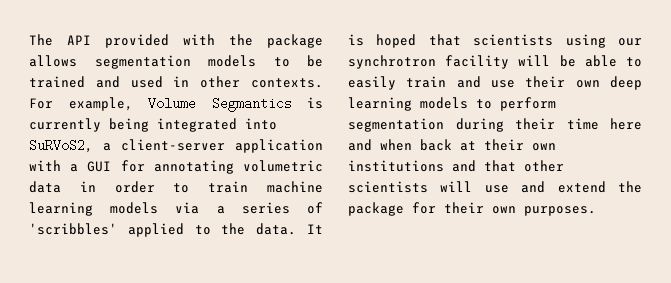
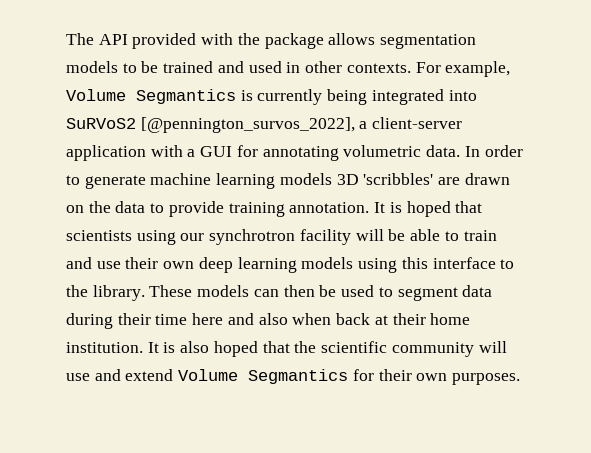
- For example, Volume Segmantics is currently being integrated into SuRVoS2, a client-server application with a GUI for annotating volumetric data in order to train machine learning models via a series of 'scribbles' applied to the data.
+ For example, Volume Segmantics is currently being integrated into SuRVoS2 [@pennington_survos_2022], a client-server application with a GUI for annotating volumetric data. In order to generate machine learning models 3D 'scribbles' are drawn on the data to provide training annotation.
- It is hoped that scientists using our synchrotron facility will be able to easily train and use their own deep learning models to perform segmentation during their time here and when back at their own institutions and that other scientists will use and extend the package for their own purposes.
+ It is hoped that scientists using our synchrotron facility will be able to train and use their own deep learning models using this interface to the library. These models can then be used to segment data during their time here and also when back at their home institution. It is also hoped that the scientific community will use and extend Volume Segmantics for their own purposes.

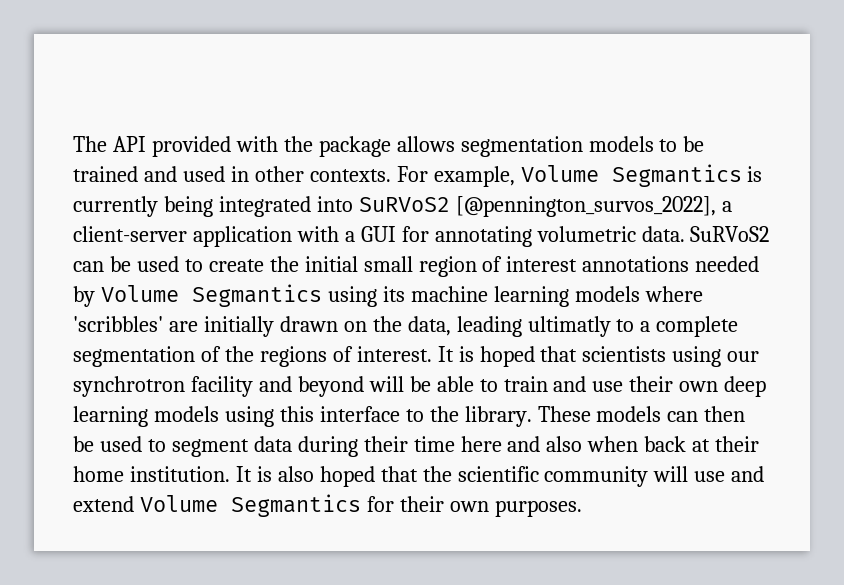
- In order to generate machine learning models 3D 'scribbles' are drawn on the data to provide training annotation.
+ SuRVoS2 can be used to create the initial small region of interest annotations needed by Volume Segmantics using its machine learning models where 'scribbles' are initially drawn on the data, leading ultimatly to a complete segmentation of the regions of interest.
- It is hoped that scientists using our synchrotron facility will be able to train and use their own deep learning models using this interface to the library.
+ It is hoped that scientists using our synchrotron facility and beyond will be able to train and use their own deep learning models using this interface to the library.

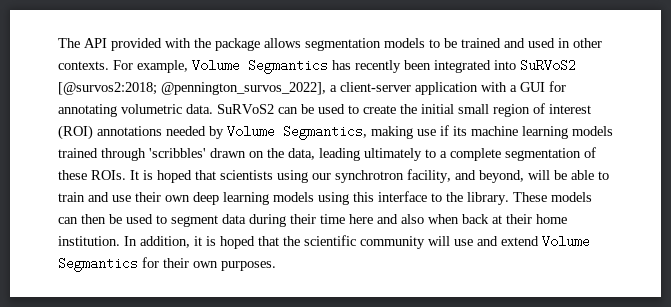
- For example, Volume Segmantics is currently being integrated into SuRVoS2 [@pennington_survos_2022], a client-server application with a GUI for annotating volumetric data.
+ For example, Volume Segmantics has recently been integrated into SuRVoS2 [@survos2:2018; @pennington_survos_2022], a client-server application with a GUI for annotating volumetric data.
- SuRVoS2 can be used to create the initial small region of interest annotations needed by Volume Segmantics using its machine learning models where 'scribbles' are initially drawn on the data, leading ultimatly to a complete segmentation of the regions of interest.
+ SuRVoS2 can be used to create the initial small region of interest (ROI) annotations needed by Volume Segmantics, making use if its machine learning models trained through 'scribbles' drawn on the data, leading ultimately to a complete segmentation of these ROIs.
- It is hoped that scientists using our synchrotron facility and beyond will be able to train and use their own deep learning models using this interface to the library.
+ It is hoped that scientists using our synchrotron facility, and beyond, will be able to train and use their own deep learning models using this interface to the library.
- It is also hoped that the scientific community will use and extend Volume Segmantics for their own purposes.
+ In addition, it is hoped that the scientific community will use and extend Volume Segmantics for their own purposes.

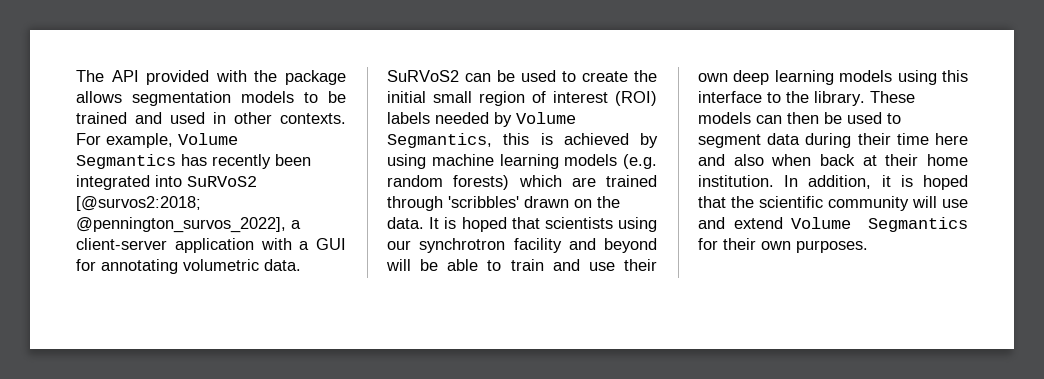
- SuRVoS2 can be used to create the initial small region of interest (ROI) annotations needed by Volume Segmantics, making use if its machine learning models trained through 'scribbles' drawn on the data, leading ultimately to a complete segmentation of these ROIs.
+ SuRVoS2 can be used to create the initial small region of interest (ROI) labels needed by Volume Segmantics, this is achieved by using machine learning models (e.g. random forests) which are trained through 'scribbles' drawn on the data.
- It is hoped that scientists using our synchrotron facility, and beyond, will be able to train and use their own deep learning models using this interface to the library.
+ It is hoped that scientists using our synchrotron facility and beyond will be able to train and use their own deep learning models using this interface to the library.

